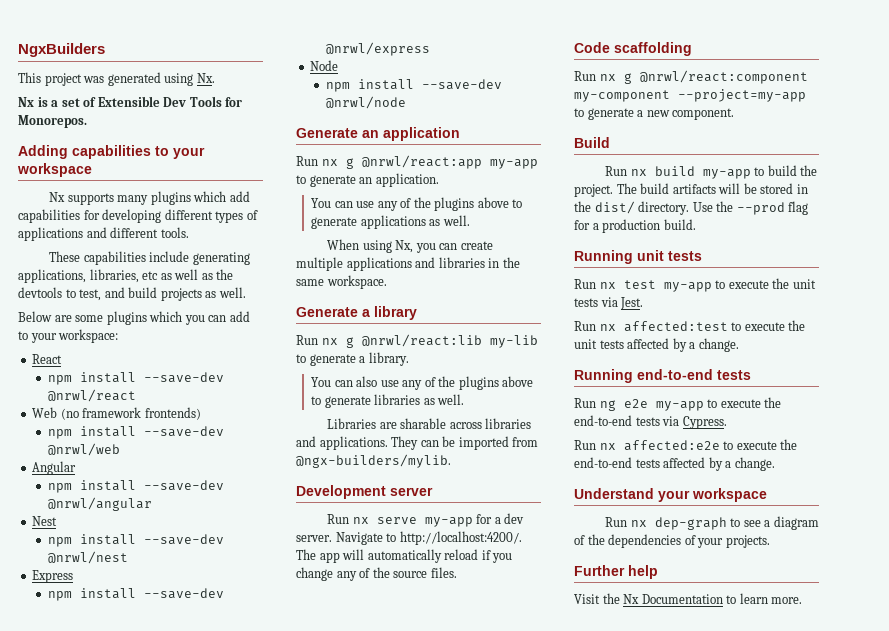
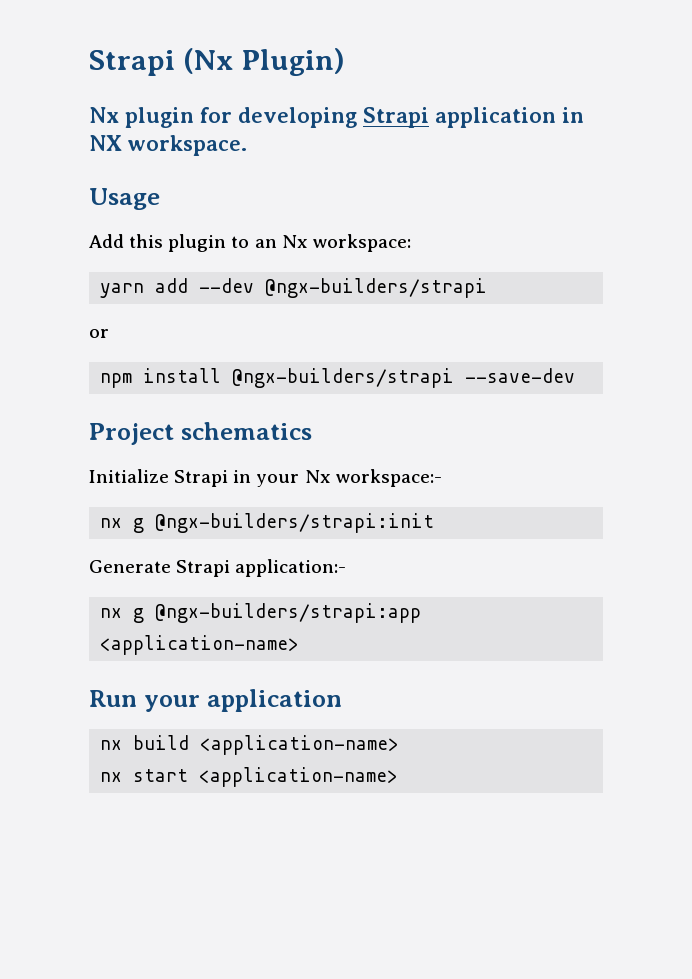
- NgxBuilders
- This project was generated using Nx.
- Nx is a set of Extensible Dev Tools for Monorepos.
- Adding capabilities to your workspace
- Nx supports many plugins which add capabilities for developing different types of applications and different tools.
- These capabilities include generating applications, libraries, etc as well as the devtools to test, and build projects as well.
- Below are some plugins which you can add to your workspace:
- React
- npm install --save-dev @nrwl/react
- Web (no framework frontends)
- npm install --save-dev @nrwl/web
- Angular
- npm install --save-dev @nrwl/angular
- Nest
- npm install --save-dev @nrwl/nest
- Express
- npm install --save-dev @nrwl/express
- Node
- npm install --save-dev @nrwl/node
- Generate an application
- Run nx g @nrwl/react:app my-app to generate an application.
- You can use any of the plugins above to generate applications as well.
- When using Nx, you can create multiple applications and libraries in the same workspace.
- Generate a library
- Run nx g @nrwl/react:lib my-lib to generate a library.
- You can also use any of the plugins above to generate libraries as well.
- Libraries are sharable across libraries and applications. They can be imported from @ngx-builders/mylib.
- Development server
- Run nx serve my-app for a dev server. Navigate to http://localhost:4200/. The app will automatically reload if you change any of the source files.
- Code scaffolding
- Run nx g @nrwl/react:component my-component --project=my-app to generate a new component.
- Build
- Run nx build my-app to build the project. The build artifacts will be stored in the dist/ directory. Use the --prod flag for a production build.
- Running unit tests
- Run nx test my-app to execute the unit tests via Jest.
- Run nx affected:test to execute the unit tests affected by a change.
- Running end-to-end tests
- Run ng e2e my-app to execute the end-to-end tests via Cypress.
- Run nx affected:e2e to execute the end-to-end tests affected by a change.
- Understand your workspace
- Run nx dep-graph to see a diagram of the dependencies of your projects.
- Further help
- Visit the Nx Documentation to learn more.
+ Strapi (Nx Plugin)
+ Nx plugin for developing Strapi application in NX workspace.
+ Usage
+ Add this plugin to an Nx workspace:
+ yarn add --dev @ngx-builders/strapi
+ or
+ npm install @ngx-builders/strapi --save-dev
+ Project schematics
+ Initialize Strapi in your Nx workspace:-
+ nx g @ngx-builders/strapi:init
+ Generate Strapi application:-
+ nx g @ngx-builders/strapi:app <application-name>
+ Run your application
+ nx build <application-name>
+ nx start <application-name>

